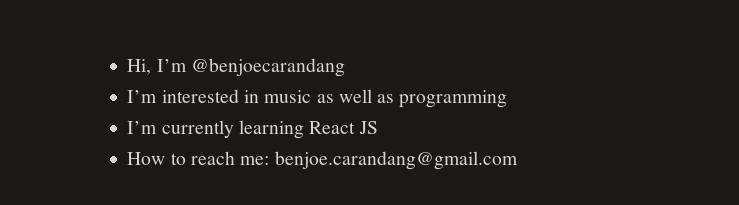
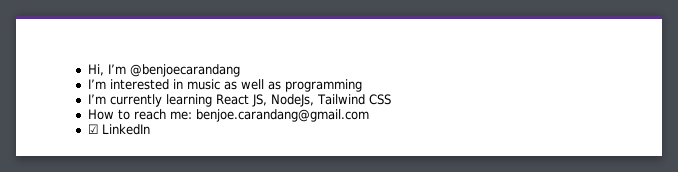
- I’m currently learning React JS
+ I’m currently learning React JS, NodeJs, Tailwind CSS
+ ☑ LinkedIn

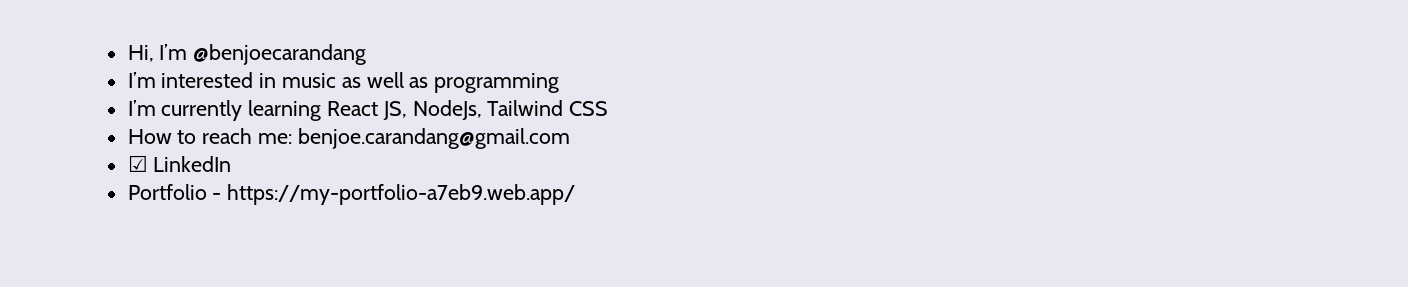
+ Portfolio - https://my-portfolio-a7eb9.web.app/

